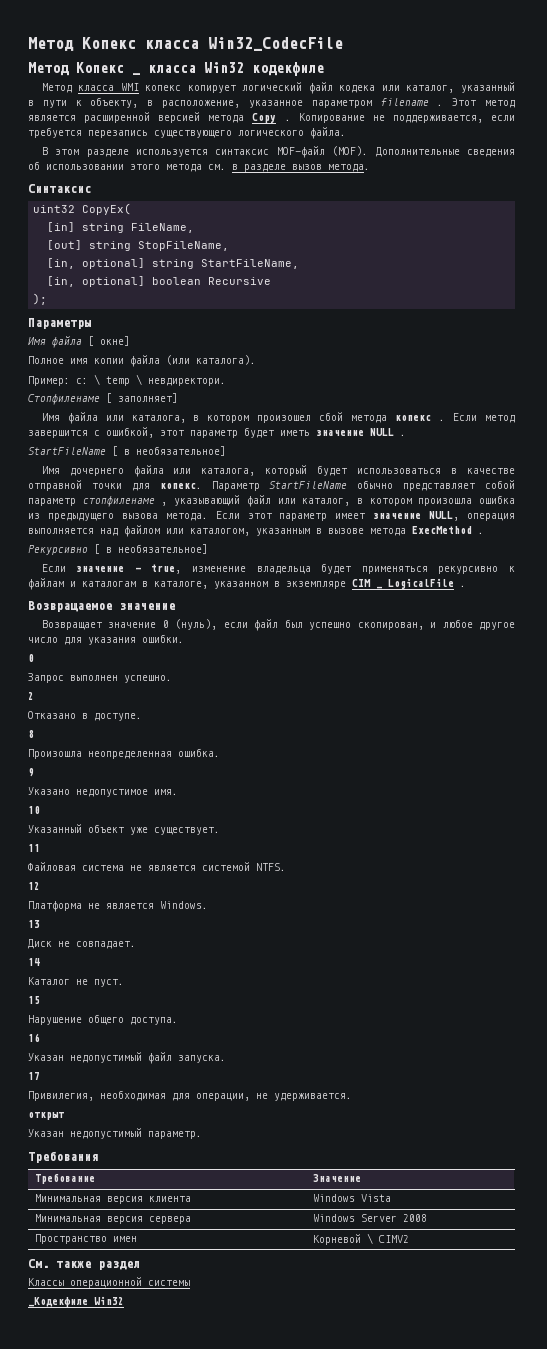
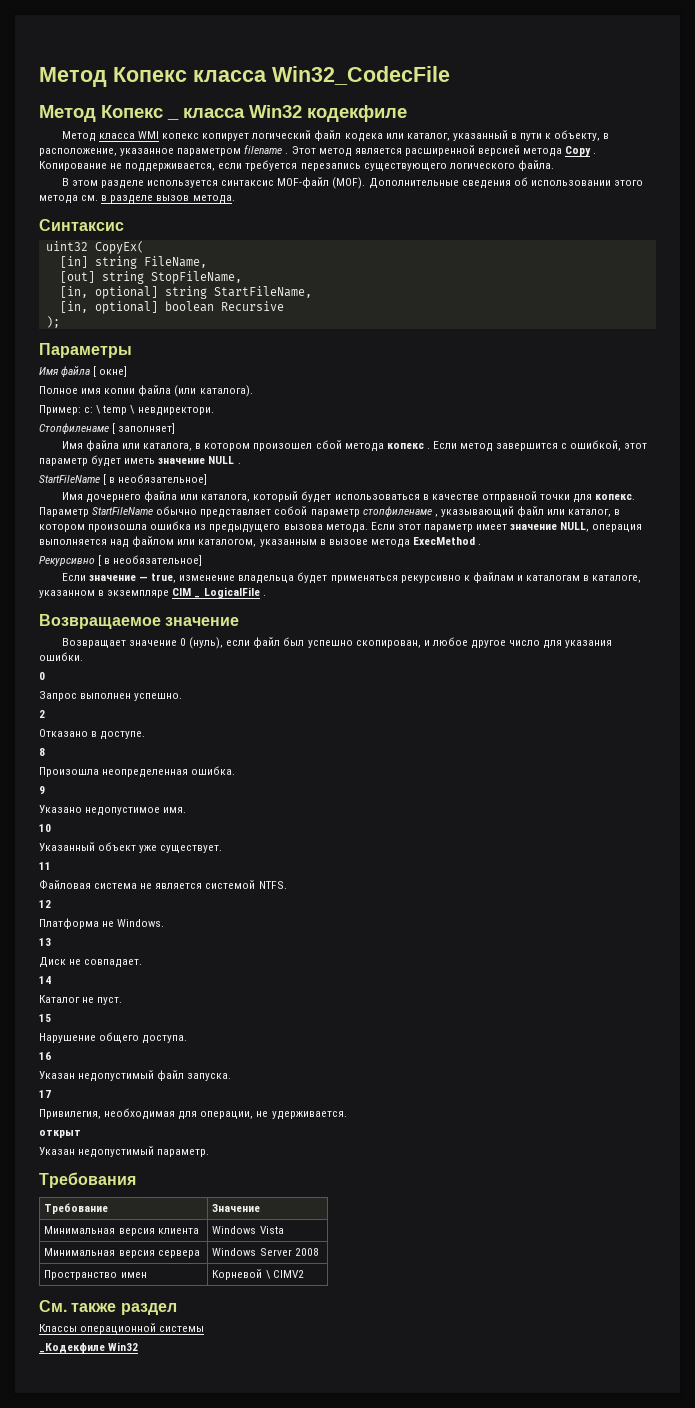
- Платформа не является Windows.
+ Платформа не Windows.

